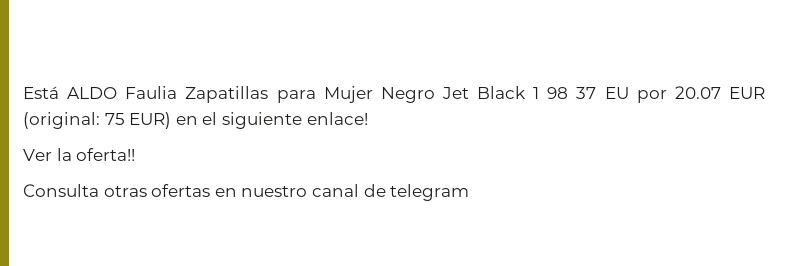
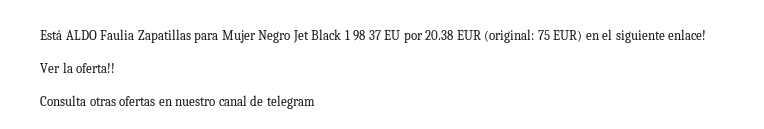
- Está ALDO Faulia Zapatillas para Mujer Negro Jet Black 1 98 37 EU por 20.07 EUR (original: 75 EUR) en el siguiente enlace!
+ Está ALDO Faulia Zapatillas para Mujer Negro Jet Black 1 98 37 EU por 20.38 EUR (original: 75 EUR) en el siguiente enlace!

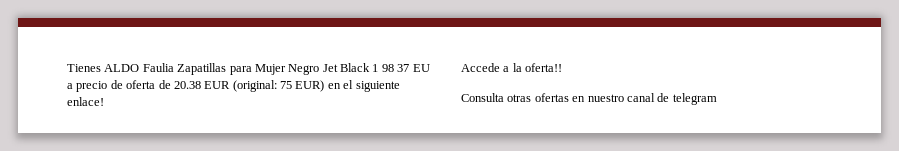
- Está ALDO Faulia Zapatillas para Mujer Negro Jet Black 1 98 37 EU por 20.38 EUR (original: 75 EUR) en el siguiente enlace!
+ Tienes ALDO Faulia Zapatillas para Mujer Negro Jet Black 1 98 37 EU a precio de oferta de 20.38 EUR (original: 75 EUR) en el siguiente enlace!
- Ver la oferta!!
+ Accede a la oferta!!

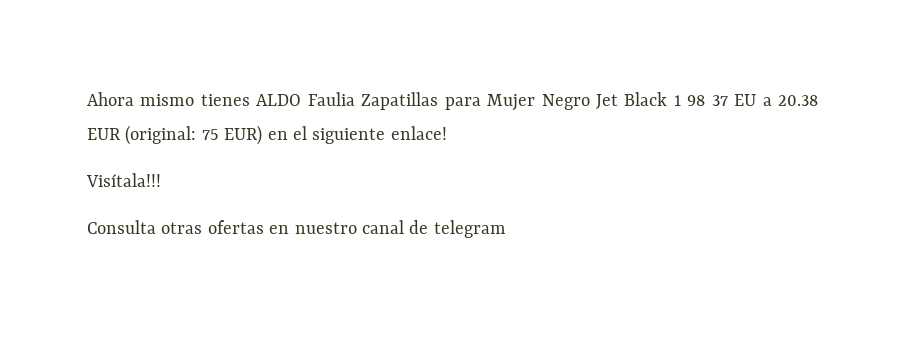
- Tienes ALDO Faulia Zapatillas para Mujer Negro Jet Black 1 98 37 EU a precio de oferta de 20.38 EUR (original: 75 EUR) en el siguiente enlace!
+ Ahora mismo tienes ALDO Faulia Zapatillas para Mujer Negro Jet Black 1 98 37 EU a 20.38 EUR (original: 75 EUR) en el siguiente enlace!
- Accede a la oferta!!
+ Visítala!!!

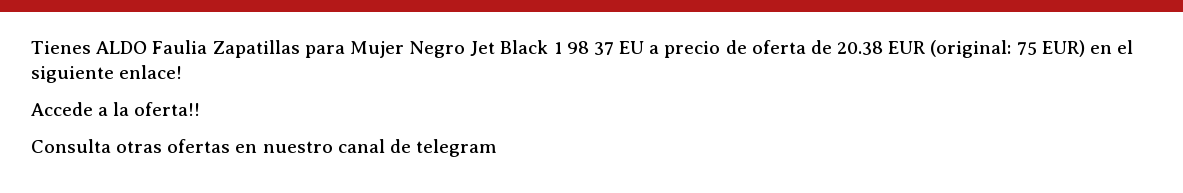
- Ahora mismo tienes ALDO Faulia Zapatillas para Mujer Negro Jet Black 1 98 37 EU a 20.38 EUR (original: 75 EUR) en el siguiente enlace!
+ Tienes ALDO Faulia Zapatillas para Mujer Negro Jet Black 1 98 37 EU a precio de oferta de 20.38 EUR (original: 75 EUR) en el siguiente enlace!
- Visítala!!!
+ Accede a la oferta!!

